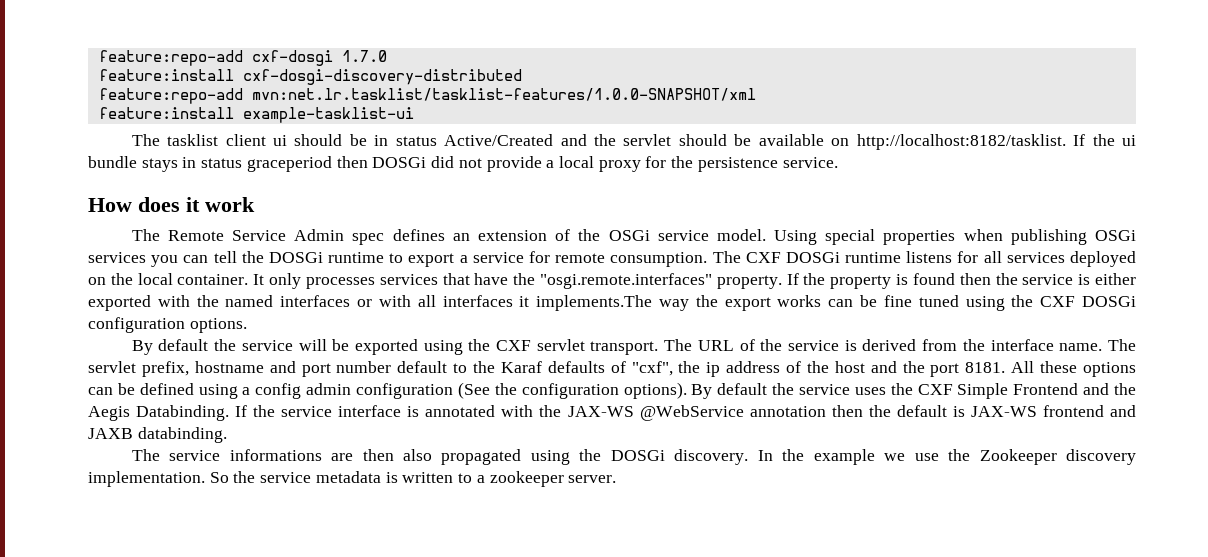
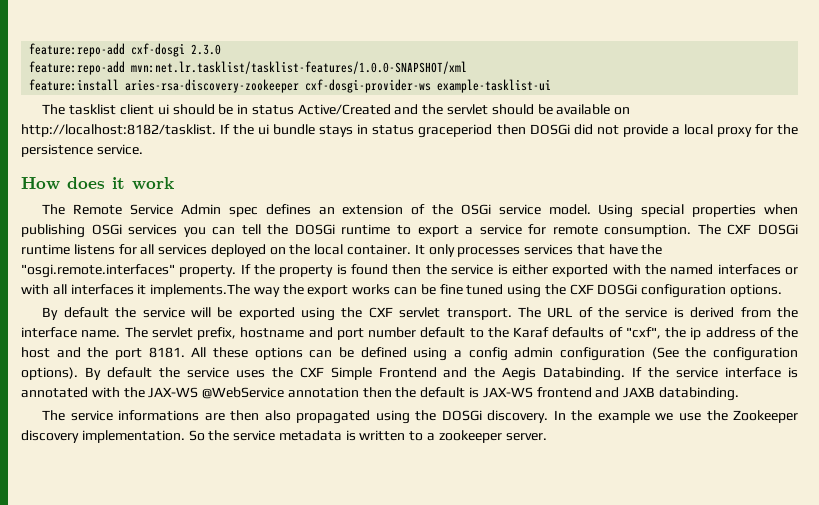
- feature:repo-add cxf-dosgi 1.7.0
- feature:install cxf-dosgi-discovery-distributed
+ feature:repo-add cxf-dosgi 2.3.0
- feature:install example-tasklist-ui
+ feature:install aries-rsa-discovery-zookeeper cxf-dosgi-provider-ws example-tasklist-ui

